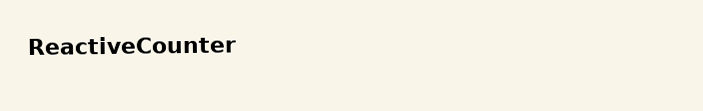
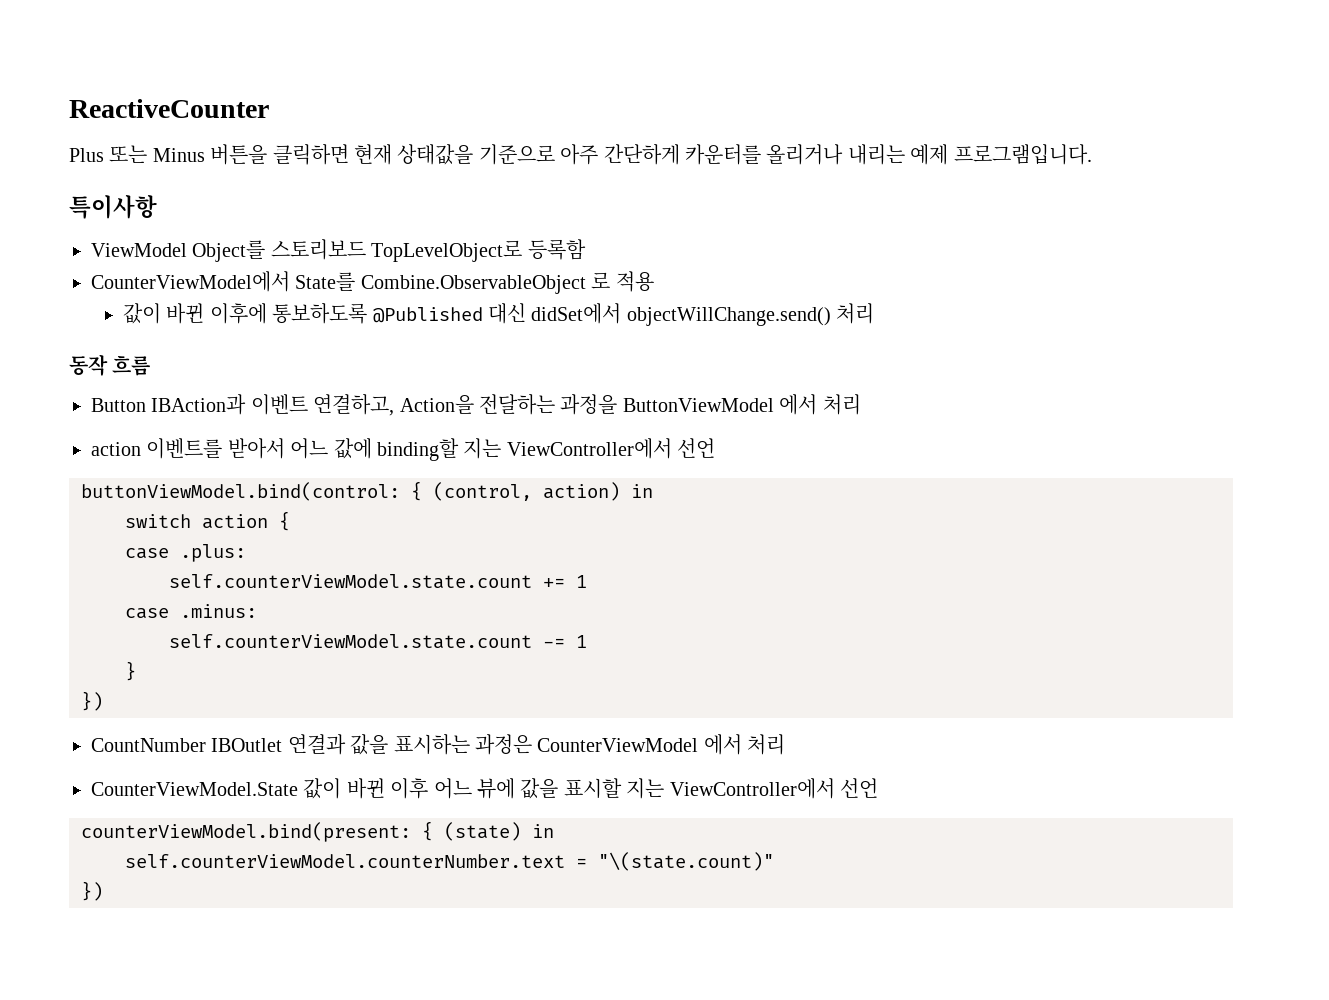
+ Plus 또는 Minus 버튼을 클릭하면 현재 상태값을 기준으로 아주 간단하게 카운터를 올리거나 내리는 예제 프로그램입니다.
+ 특이사항
+ ViewModel Object를 스토리보드 TopLevelObject로 등록함
+ CounterViewModel에서 State를 Combine.ObservableObject 로 적용
+ 값이 바뀐 이후에 통보하도록 @Published 대신 didSet에서 objectWillChange.send() 처리
+ 동작 흐름
+ Button IBAction과 이벤트 연결하고, Action을 전달하는 과정을 ButtonViewModel 에서 처리
+ action 이벤트를 받아서 어느 값에 binding할 지는 ViewController에서 선언
+ buttonViewModel.bind(control: { (control, action) in
+ switch action {
+ case .plus:
+ self.counterViewModel.state.count += 1
+ case .minus:
+ self.counterViewModel.state.count -= 1
+ }
+ })
+ CountNumber IBOutlet 연결과 값을 표시하는 과정은 CounterViewModel 에서 처리
+ CounterViewModel.State 값이 바뀐 이후 어느 뷰에 값을 표시할 지는 ViewController에서 선언
+ counterViewModel.bind(present: { (state) in
+ self.counterViewModel.counterNumber.text = "\(state.count)"
+ })

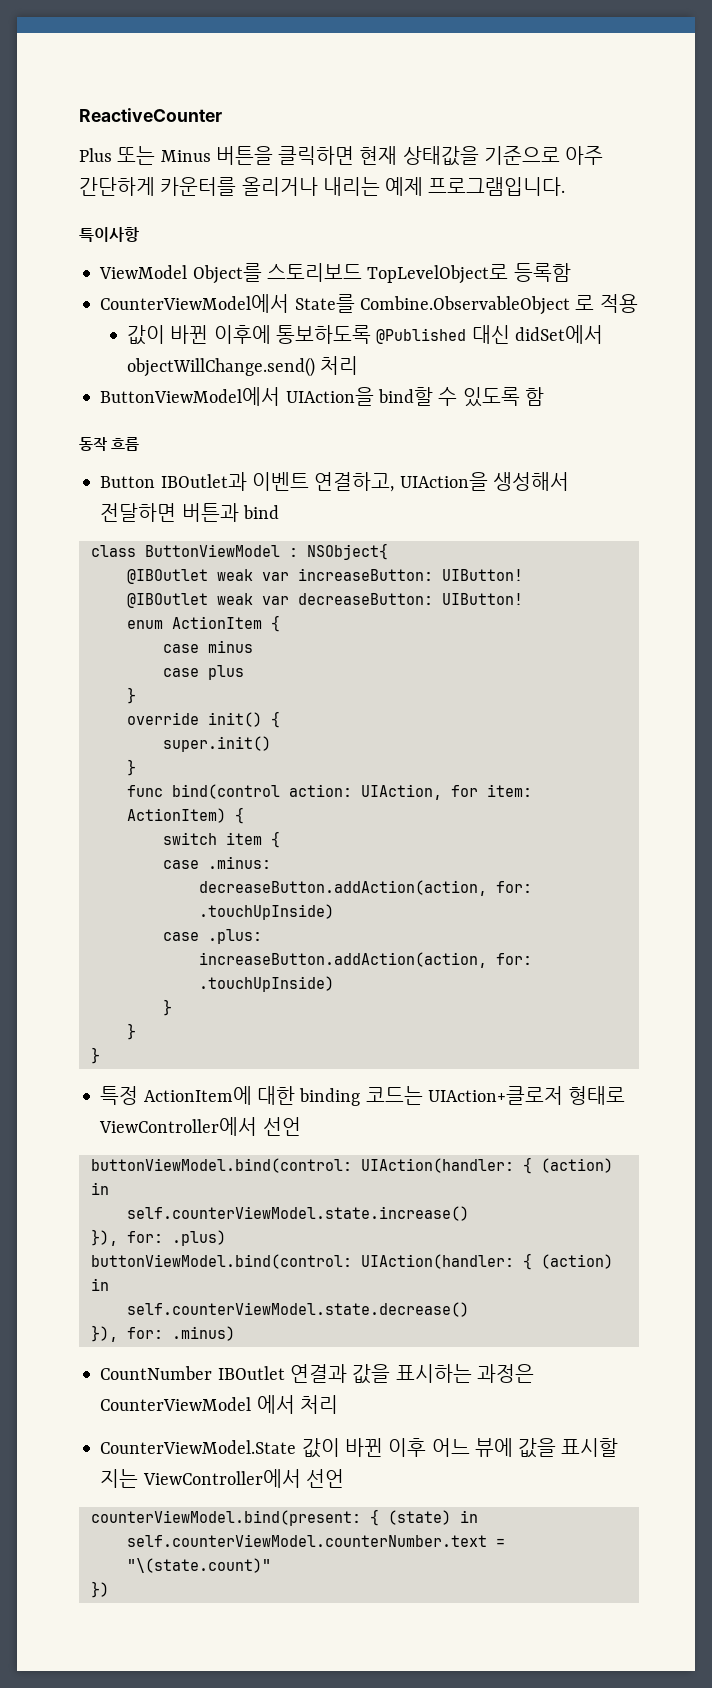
+ ButtonViewModel에서 UIAction을 bind할 수 있도록 함
- Button IBAction과 이벤트 연결하고, Action을 전달하는 과정을 ButtonViewModel 에서 처리
- action 이벤트를 받아서 어느 값에 binding할 지는 ViewController에서 선언
- buttonViewModel.bind(control: { (control, action) in
- switch action {
+ Button IBOutlet과 이벤트 연결하고, UIAction을 생성해서 전달하면 버튼과 bind
+ class ButtonViewModel : NSObject{
+ @IBOutlet weak var increaseButton: UIButton!
+ @IBOutlet weak var decreaseButton: UIButton!
+ enum ActionItem {
+ case minus
+ case plus
+ }
+ override init() {
+ super.init()
+ }
+ func bind(control action: UIAction, for item: ActionItem) {
+ switch item {
+ case .minus:
+ decreaseButton.addAction(action, for: .touchUpInside)
  case .plus:
- self.counterViewModel.state.count += 1
- case .minus:
- self.counterViewModel.state.count -= 1
+ increaseButton.addAction(action, for: .touchUpInside)
  }
- })
+ }
+ }
+ 특정 ActionItem에 대한 binding 코드는 UIAction+클로저 형태로 ViewController에서 선언
+ buttonViewModel.bind(control: UIAction(handler: { (action) in
+ self.counterViewModel.state.increase()
+ }), for: .plus)
+ buttonViewModel.bind(control: UIAction(handler: { (action) in
+ self.counterViewModel.state.decrease()
+ }), for: .minus)

